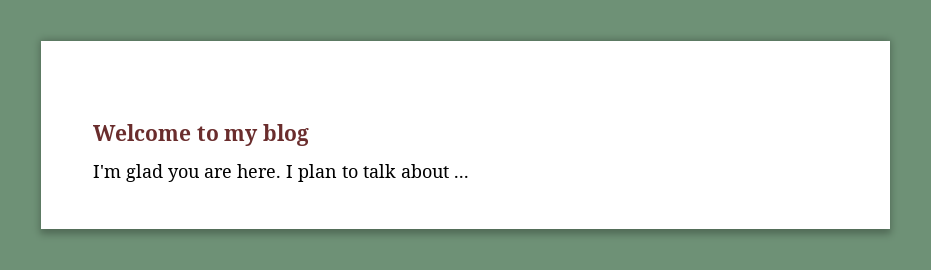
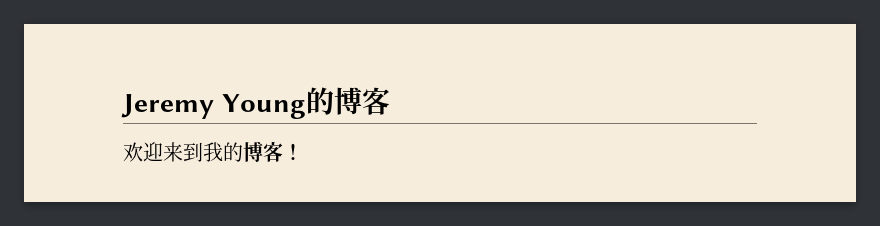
- Welcome to my blog
- I'm glad you are here. I plan to talk about ...
+ Jeremy Young的博客
+ 欢迎来到我的博客！

